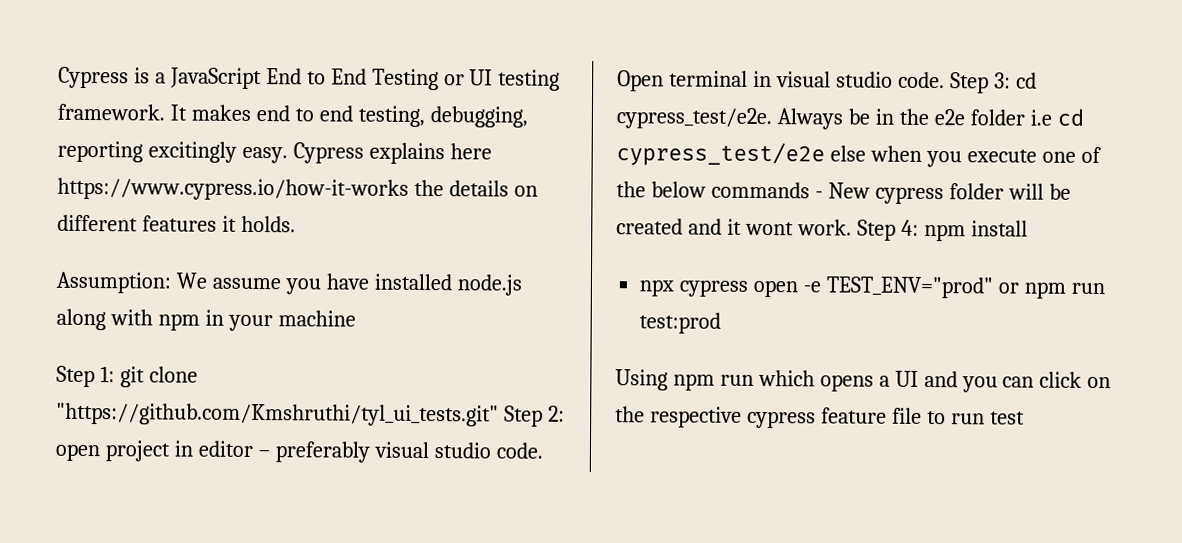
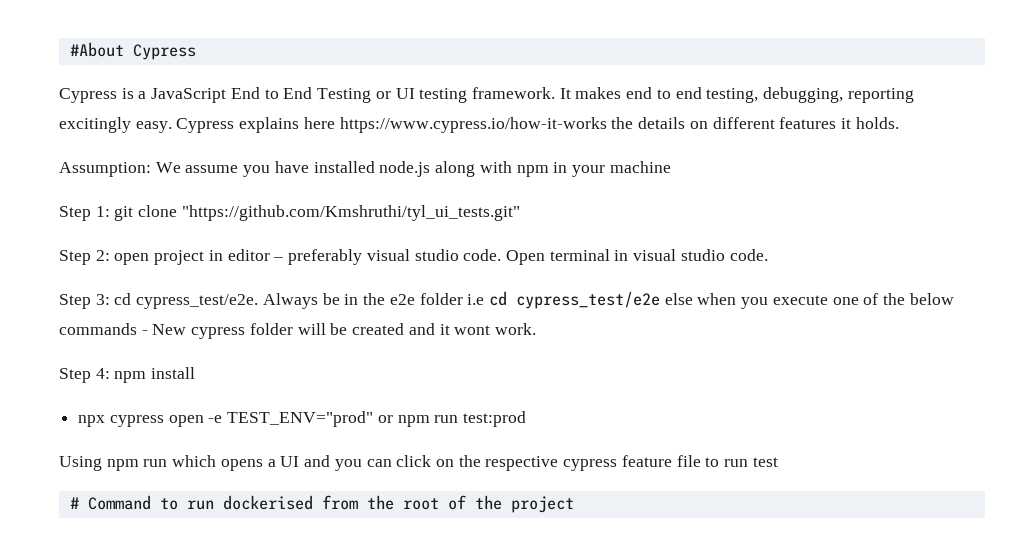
+ #About Cypress
- Step 1: git clone "https://github.com/Kmshruthi/tyl_ui_tests.git" Step 2: open project in editor – preferably visual studio code.
+ Step 1: git clone "https://github.com/Kmshruthi/tyl_ui_tests.git"
+ Step 2: open project in editor – preferably visual studio code.
- Open terminal in visual studio code. Step 3: cd cypress_test/e2e.
+ Open terminal in visual studio code.
+ Step 3: cd cypress_test/e2e.
- Always be in the e2e folder i.e cd cypress_test/e2e else when you execute one of the below commands - New cypress folder will be created and it wont work. Step 4: npm install
+ Always be in the e2e folder i.e cd cypress_test/e2e else when you execute one of the below commands - New cypress folder will be created and it wont work.
+ Step 4: npm install
+ # Command to run dockerised from the root of the project

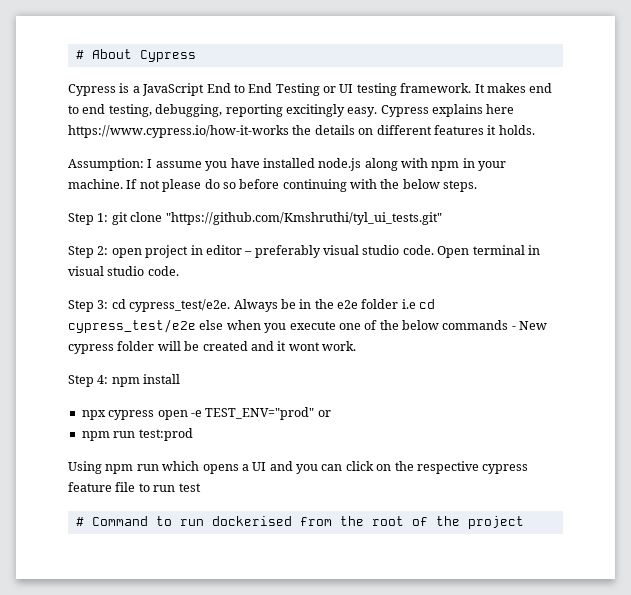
- #About Cypress
+ # About Cypress
- Assumption: We assume you have installed node.js along with npm in your machine
+ Assumption: I assume you have installed node.js along with npm in your machine. If not please do so before continuing with the below steps.
- npx cypress open -e TEST_ENV="prod" or npm run test:prod
+ npx cypress open -e TEST_ENV="prod" or
+ npm run test:prod

